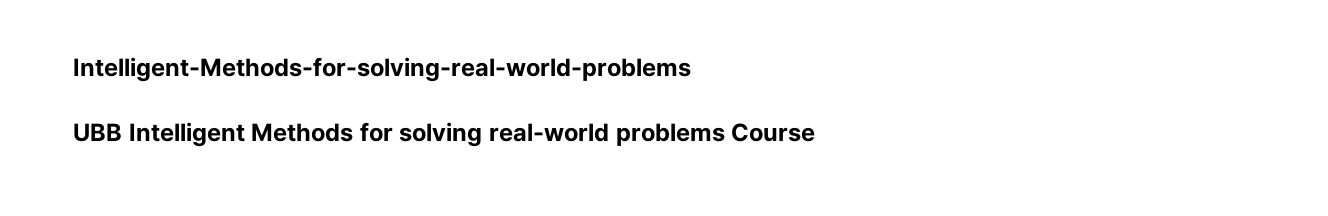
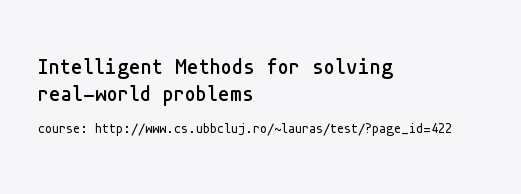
- Intelligent-Methods-for-solving-real-world-problems
- UBB Intelligent Methods for solving real-world problems Course
+ Intelligent Methods for solving real-world problems
+ course: http://www.cs.ubbcluj.ro/~lauras/test/?page_id=422

